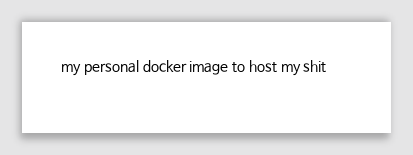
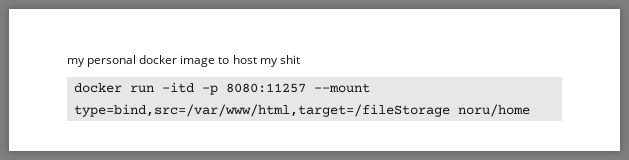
+ docker run -itd -p 8080:11257 --mount type=bind,src=/var/www/html,target=/fileStorage noru/home

